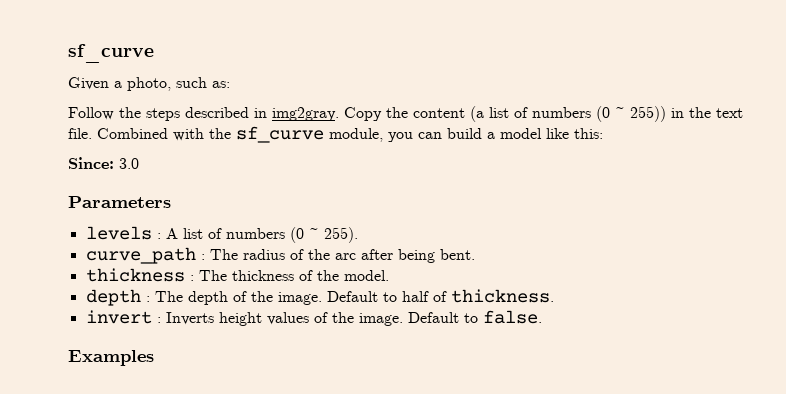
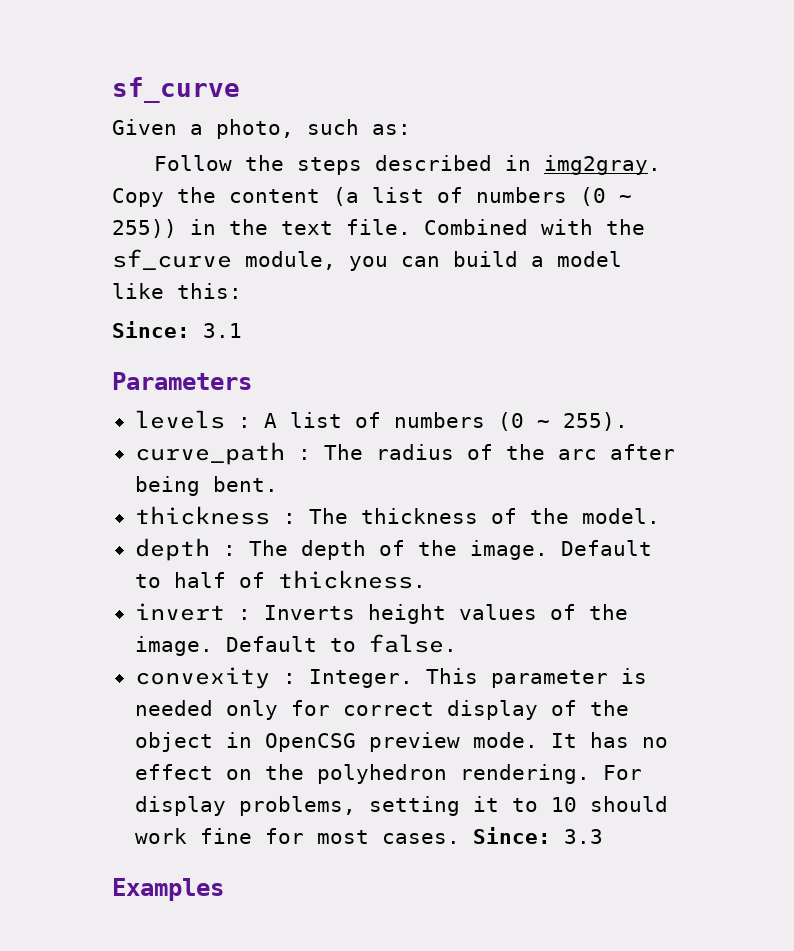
- Since: 3.0
+ Since: 3.1
+ convexity : Integer. This parameter is needed only for correct display of the object in OpenCSG preview mode. It has no effect on the polyhedron rendering. For display problems, setting it to 10 should work fine for most cases. Since: 3.3

